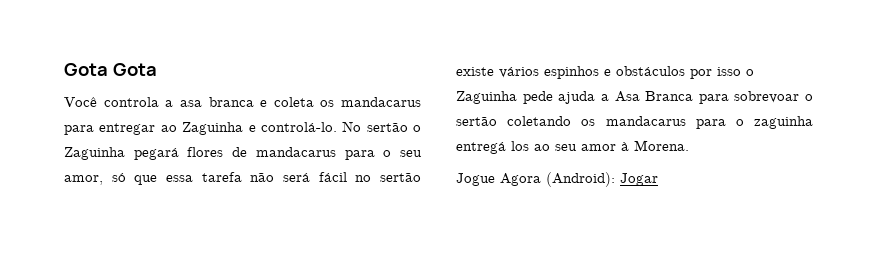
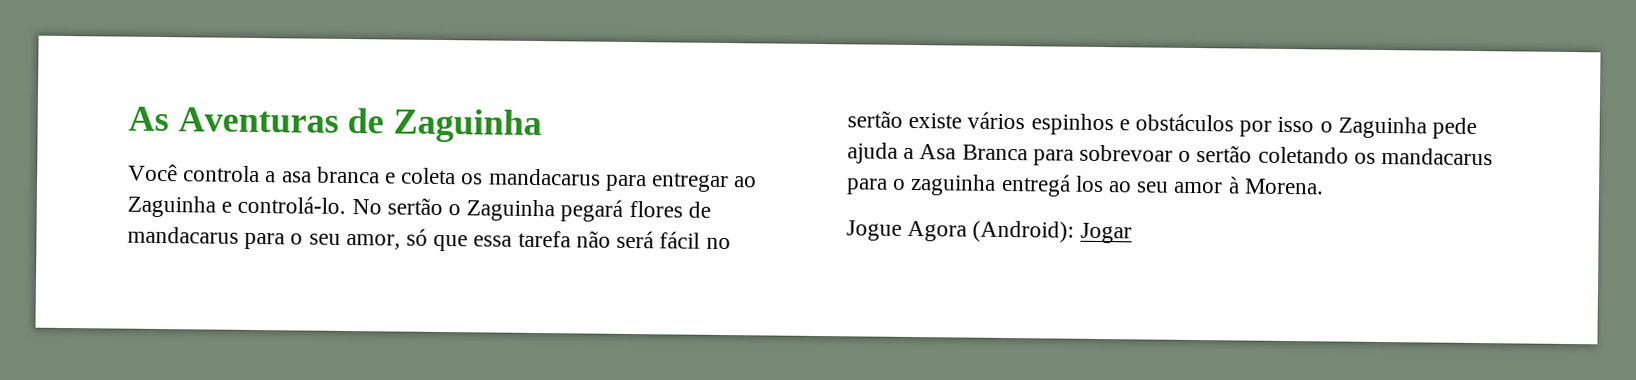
- Gota Gota
+ As Aventuras de Zaguinha

